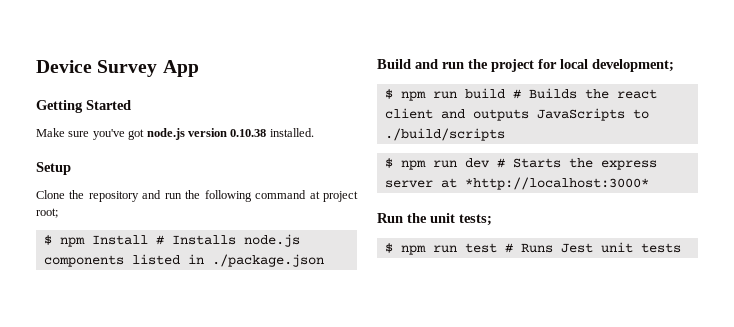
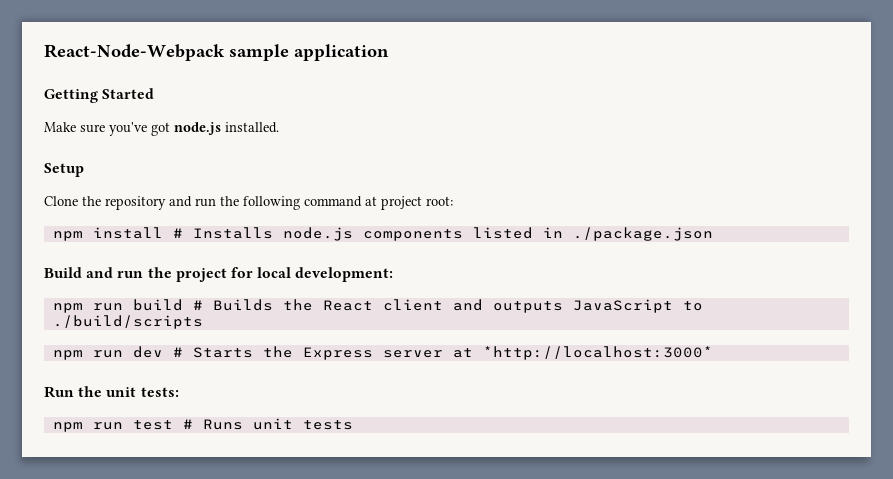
- Device Survey App
+ React-Node-Webpack sample application
- Make sure you've got node.js version 0.10.38 installed.
+ Make sure you've got node.js installed.
- Clone the repository and run the following command at project root;
- $ npm Install # Installs node.js components listed in ./package.json
+ Clone the repository and run the following command at project root:
+ npm install # Installs node.js components listed in ./package.json
- Build and run the project for local development;
- $ npm run build # Builds the react client and outputs JavaScripts to ./build/scripts
+ Build and run the project for local development:
+ npm run build # Builds the React client and outputs JavaScript to ./build/scripts
- $ npm run dev # Starts the express server at *http://localhost:3000*
+ npm run dev # Starts the Express server at *http://localhost:3000*
- Run the unit tests;
- $ npm run test # Runs Jest unit tests
+ Run the unit tests:
+ npm run test # Runs unit tests

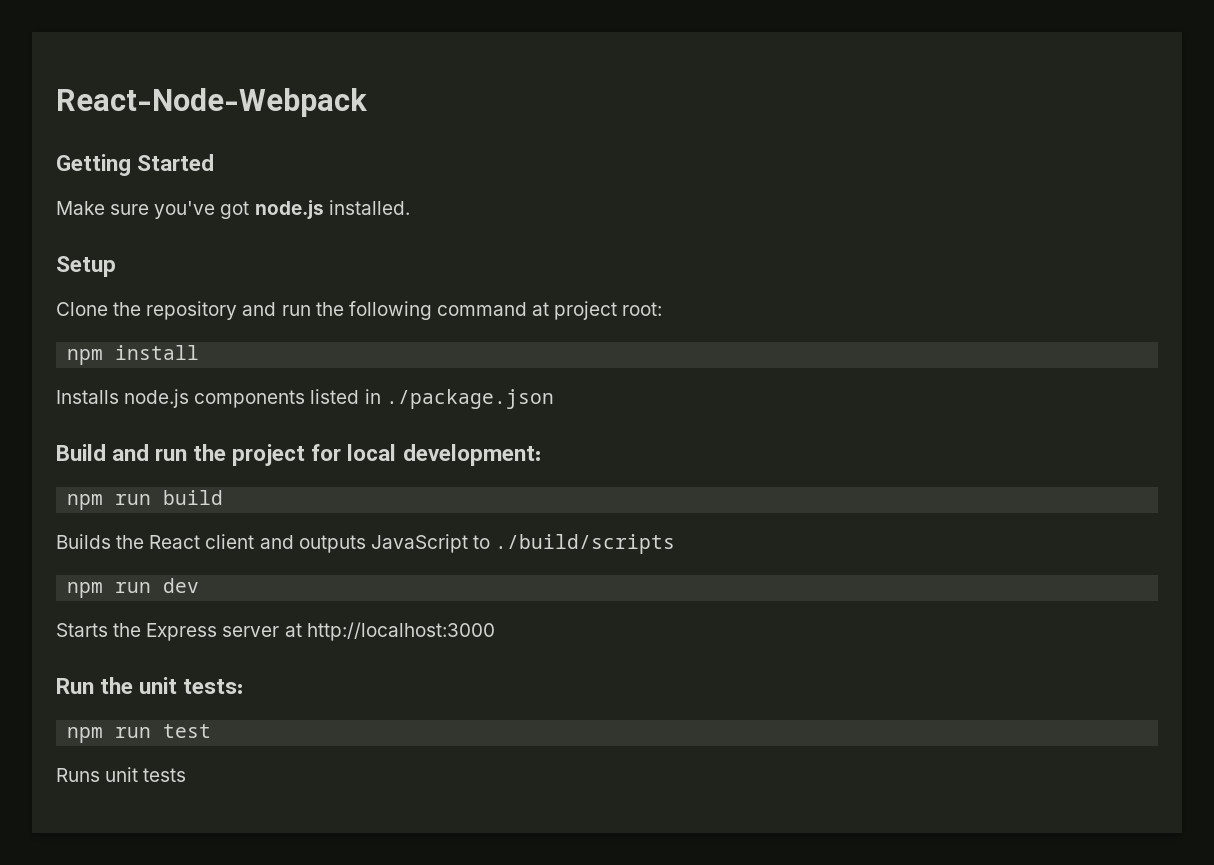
- React-Node-Webpack sample application
+ React-Node-Webpack
- npm install # Installs node.js components listed in ./package.json
+ npm install
+ Installs node.js components listed in ./package.json
- npm run build # Builds the React client and outputs JavaScript to ./build/scripts
+ npm run build
+ Builds the React client and outputs JavaScript to ./build/scripts
- npm run dev # Starts the Express server at *http://localhost:3000*
+ npm run dev
+ Starts the Express server at http://localhost:3000
- npm run test # Runs unit tests
+ npm run test
+ Runs unit tests

